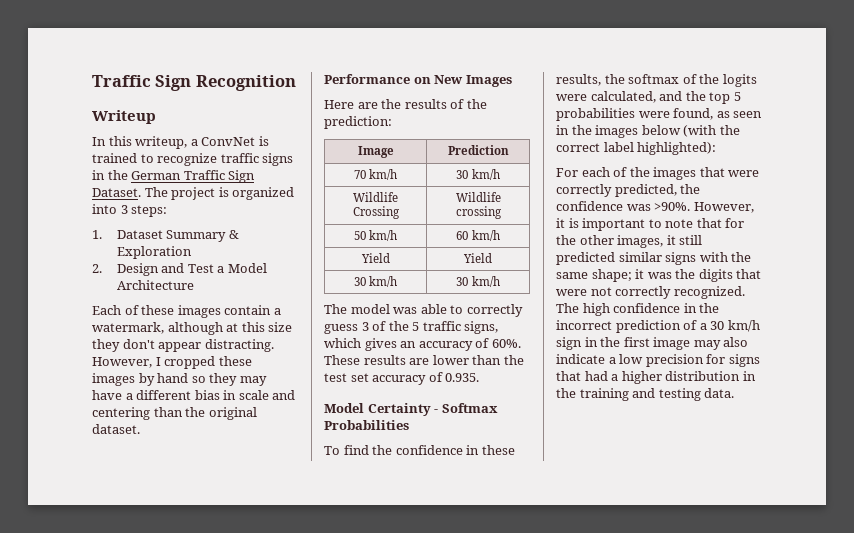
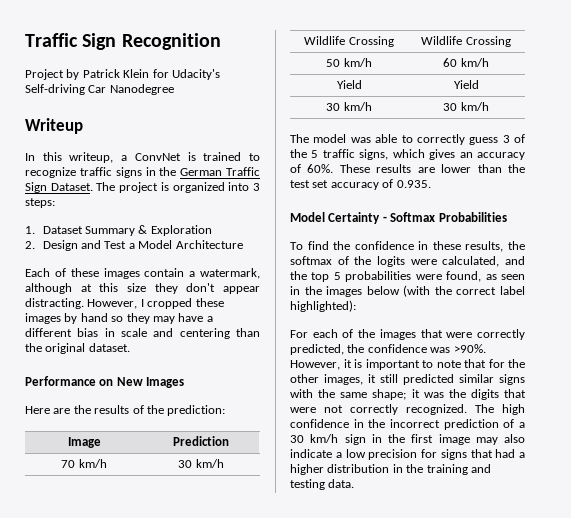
+ Project by Patrick Klein for Udacity's Self-driving Car Nanodegree
- Wildlife Crossing | Wildlife crossing
+ Wildlife Crossing | Wildlife Crossing

